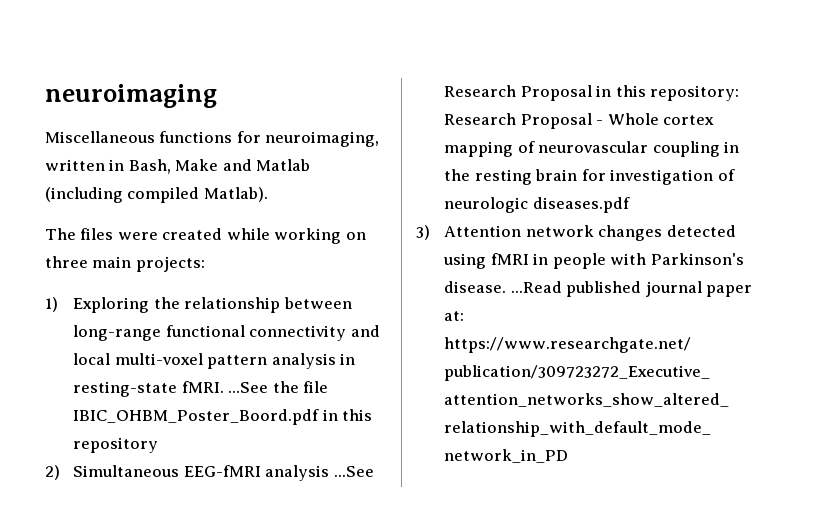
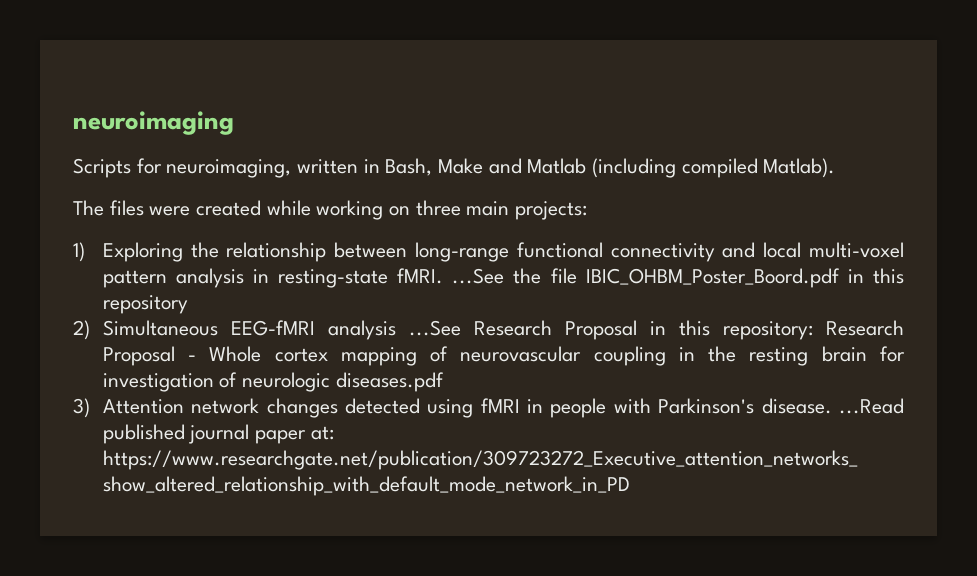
- Miscellaneous functions for neuroimaging, written in Bash, Make and Matlab (including compiled Matlab).
+ Scripts for neuroimaging, written in Bash, Make and Matlab (including compiled Matlab).

